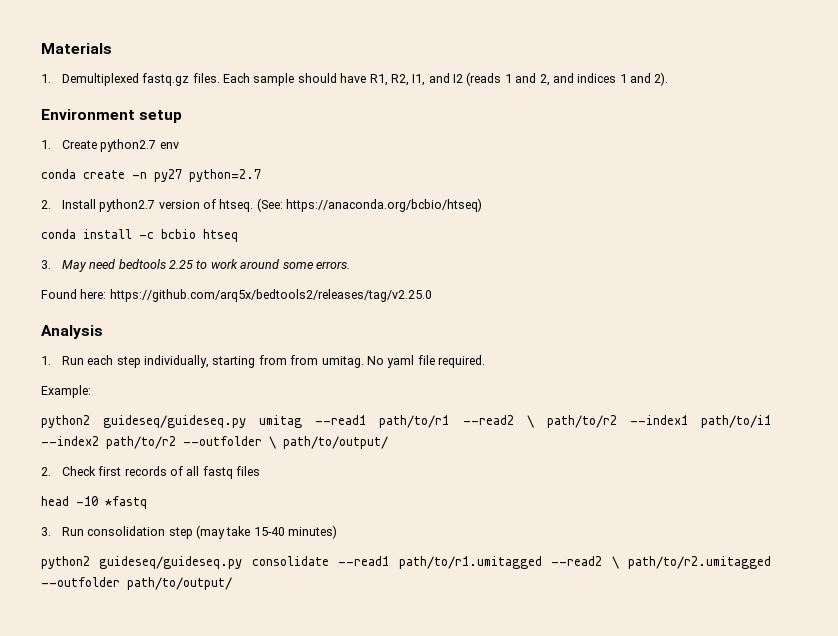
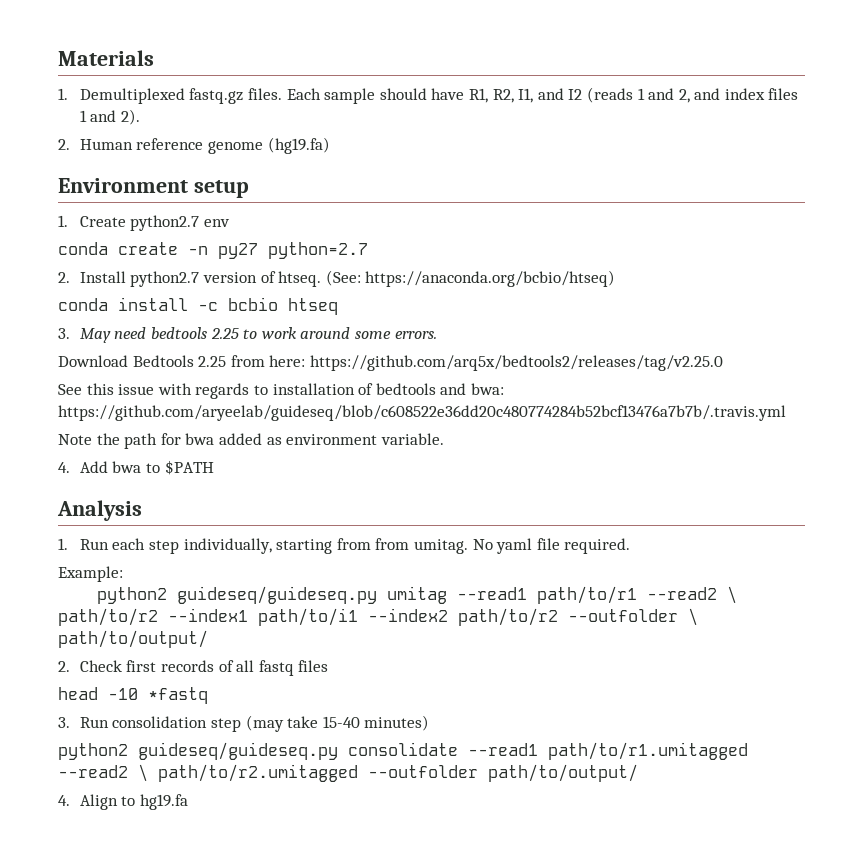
- Each sample should have R1, R2, I1, and I2 (reads 1 and 2, and indices 1 and 2).
+ Each sample should have R1, R2, I1, and I2 (reads 1 and 2, and index files 1 and 2).
+ 2. Human reference genome (hg19.fa)
- Found here: https://github.com/arq5x/bedtools2/releases/tag/v2.25.0
+ Download Bedtools 2.25 from here: https://github.com/arq5x/bedtools2/releases/tag/v2.25.0
+ See this issue with regards to installation of bedtools and bwa: https://github.com/aryeelab/guideseq/blob/c608522e36dd20c480774284b52bcf13476a7b7b/.travis.yml
+ Note the path for bwa added as environment variable.
+ 4. Add bwa to $PATH
+ 4. Align to hg19.fa

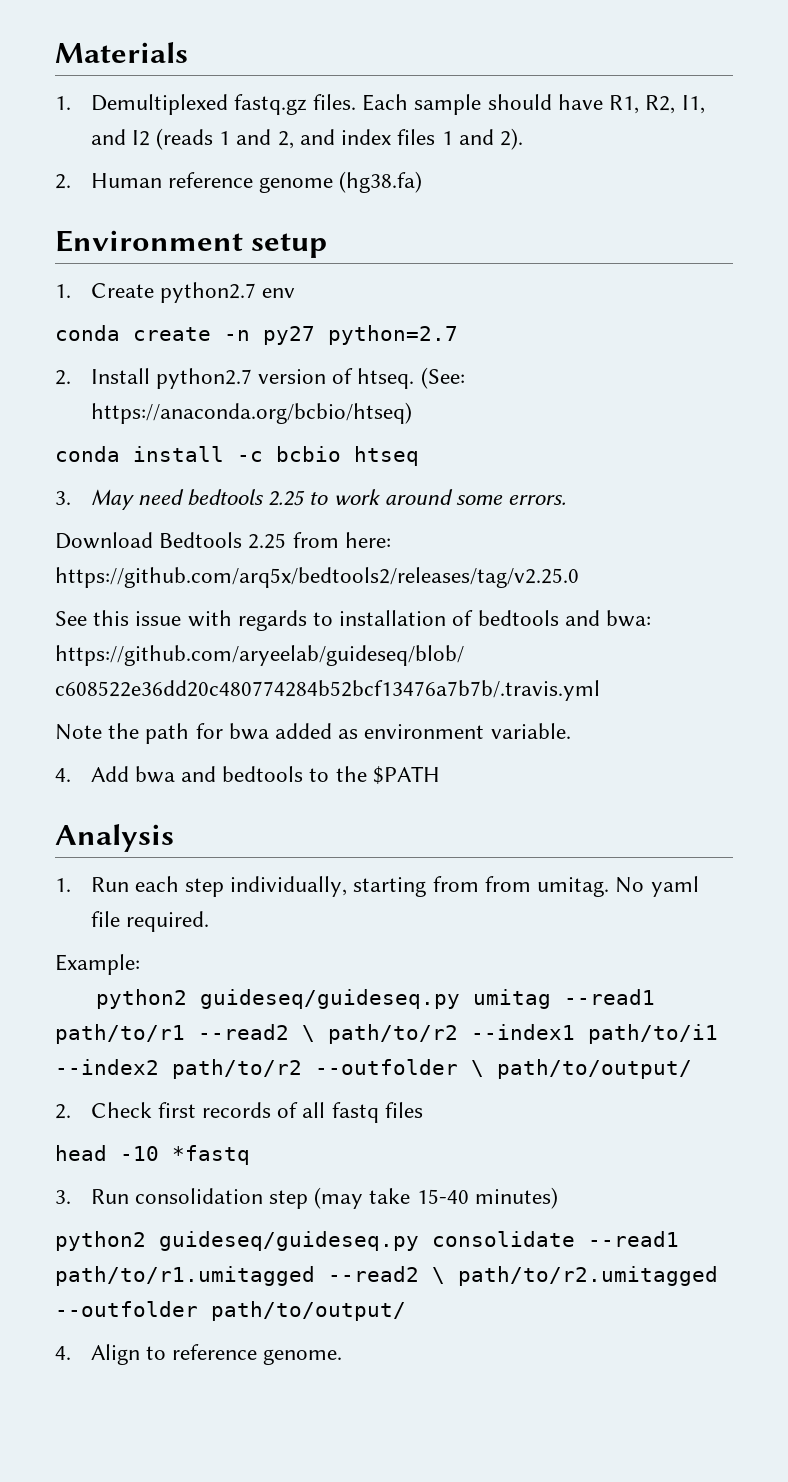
- 2. Human reference genome (hg19.fa)
+ 2. Human reference genome (hg38.fa)
- 4. Add bwa to $PATH
+ 4. Add bwa and bedtools to the $PATH
- 4. Align to hg19.fa
+ 4. Align to reference genome.

